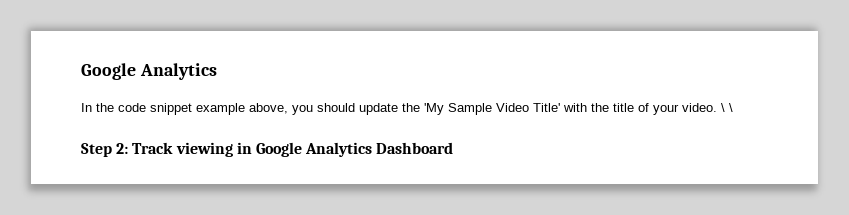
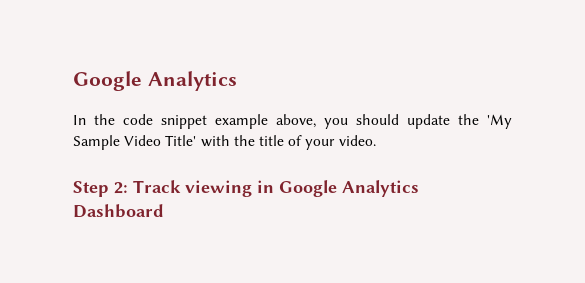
- \ \

